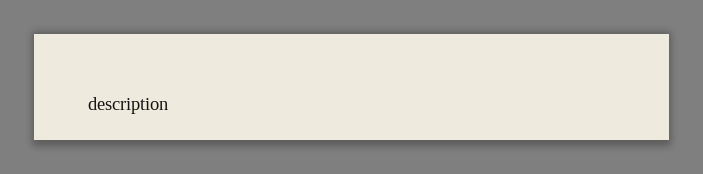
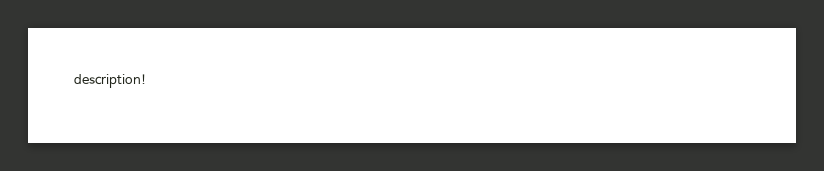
- description
+ description!

